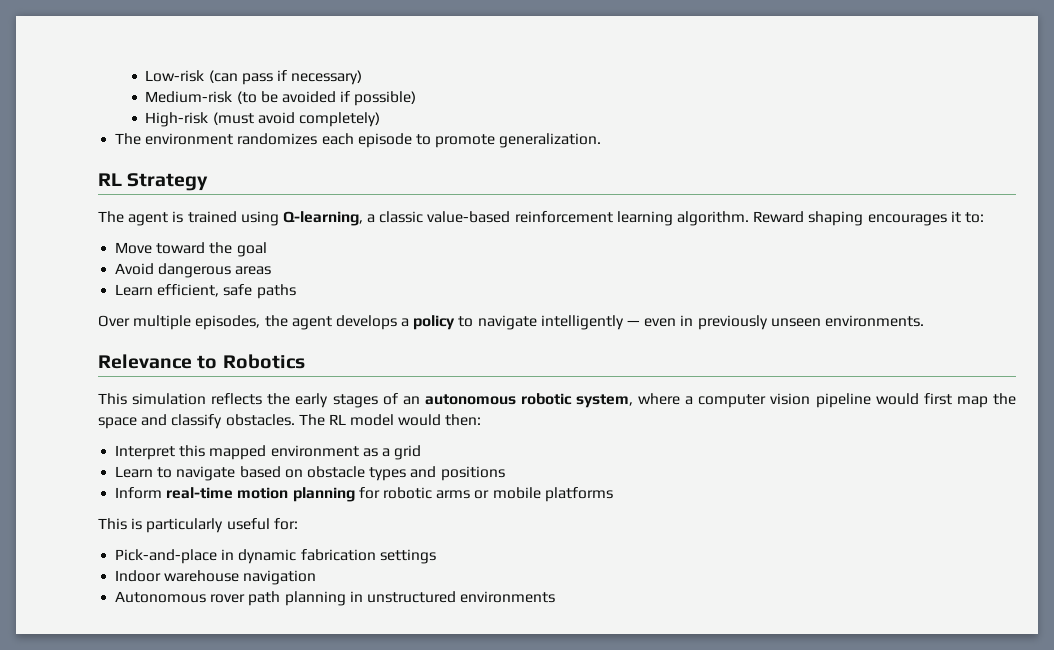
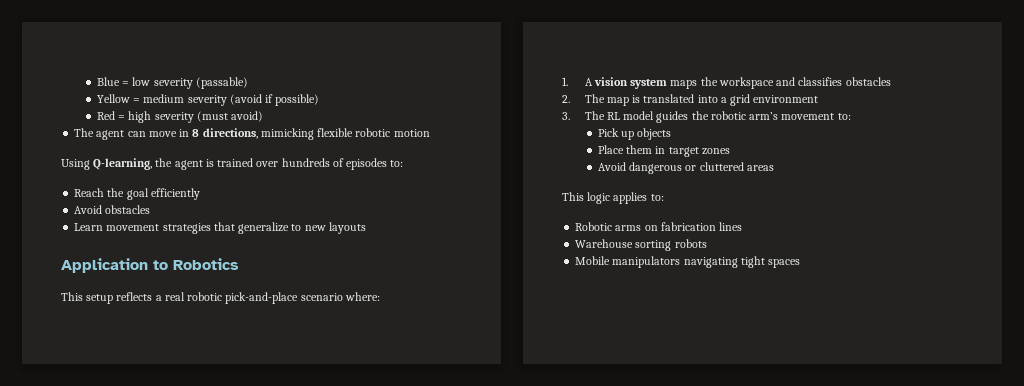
- Low-risk (can pass if necessary)
- Medium-risk (to be avoided if possible)
- High-risk (must avoid completely)
- The environment randomizes each episode to promote generalization.
- RL Strategy
- The agent is trained using Q-learning, a classic value-based reinforcement learning algorithm. Reward shaping encourages it to:
- Move toward the goal
- Avoid dangerous areas
- Learn efficient, safe paths
- Over multiple episodes, the agent develops a policy to navigate intelligently — even in previously unseen environments.
- Relevance to Robotics
- This simulation reflects the early stages of an autonomous robotic system, where a computer vision pipeline would first map the space and classify obstacles. The RL model would then:
- Interpret this mapped environment as a grid
- Learn to navigate based on obstacle types and positions
- Inform real-time motion planning for robotic arms or mobile platforms
- This is particularly useful for:
- Pick-and-place in dynamic fabrication settings
- Indoor warehouse navigation
- Autonomous rover path planning in unstructured environments
+ Blue = low severity (passable)
+ Yellow = medium severity (avoid if possible)
+ Red = high severity (must avoid)
+ The agent can move in 8 directions, mimicking flexible robotic motion
+ Using Q-learning, the agent is trained over hundreds of episodes to:
+ Reach the goal efficiently
+ Avoid obstacles
+ Learn movement strategies that generalize to new layouts
+ Application to Robotics
+ This setup reflects a real robotic pick-and-place scenario where:
+ 1. A vision system maps the workspace and classifies obstacles
+ 2. The map is translated into a grid environment
+ 3. The RL model guides the robotic arm’s movement to:
+ Pick up objects
+ Place them in target zones
+ Avoid dangerous or cluttered areas
+ This logic applies to:
+ Robotic arms on fabrication lines
+ Warehouse sorting robots
+ Mobile manipulators navigating tight spaces

